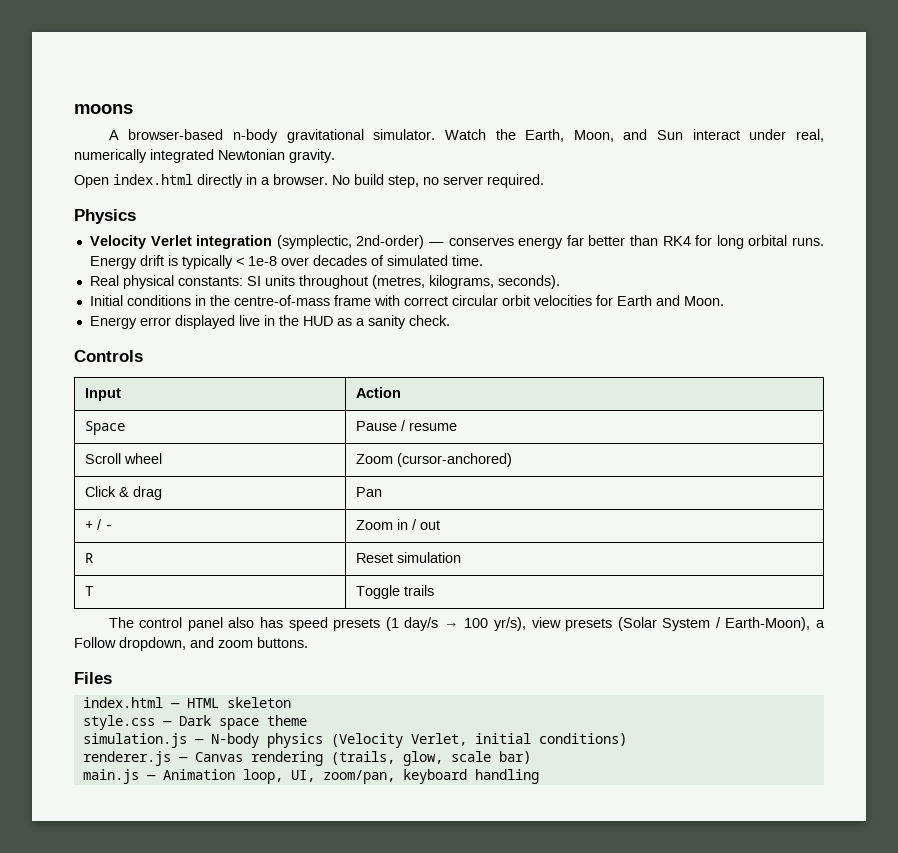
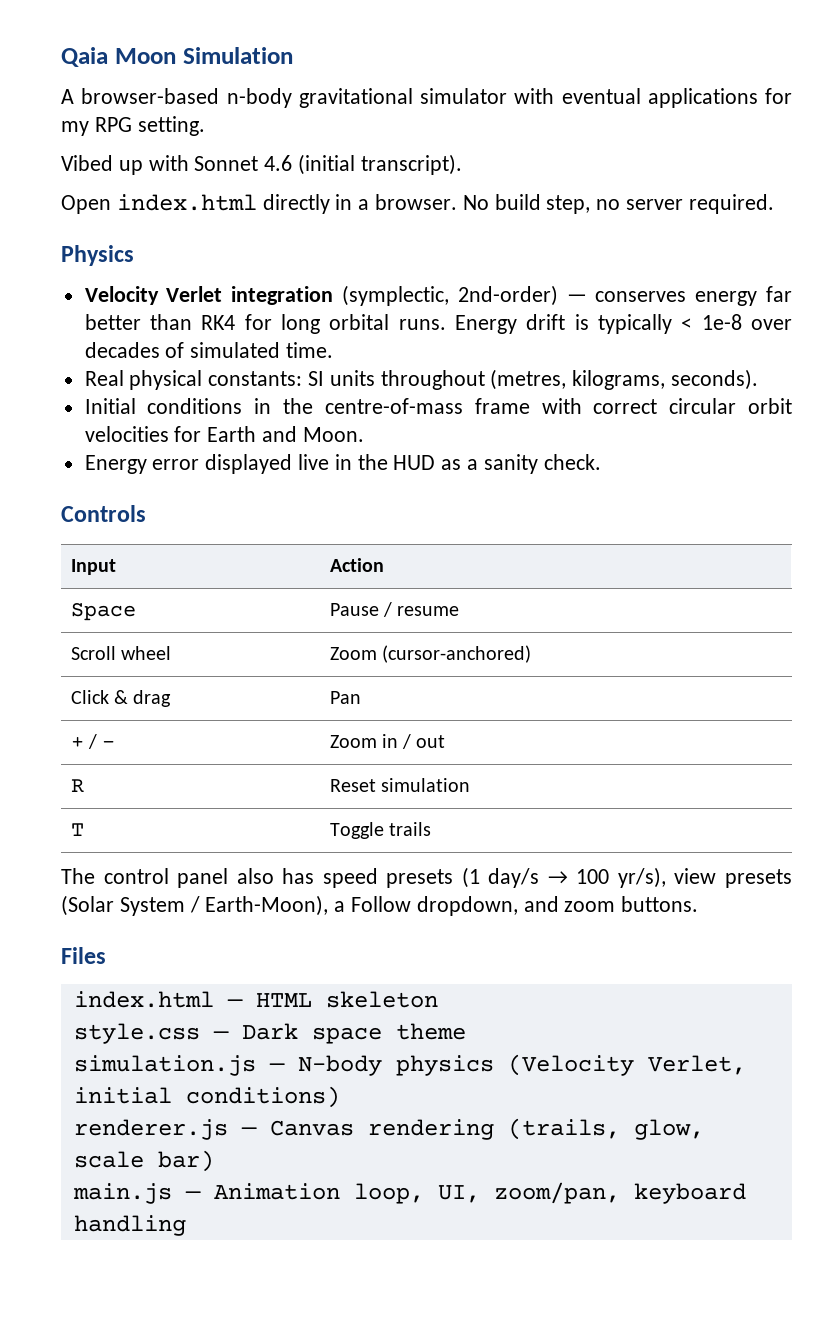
- moons
+ Qaia Moon Simulation
- A browser-based n-body gravitational simulator. Watch the Earth, Moon, and Sun interact under real, numerically integrated Newtonian gravity.
+ A browser-based n-body gravitational simulator with eventual applications for my RPG setting.
+ Vibed up with Sonnet 4.6 (initial transcript).

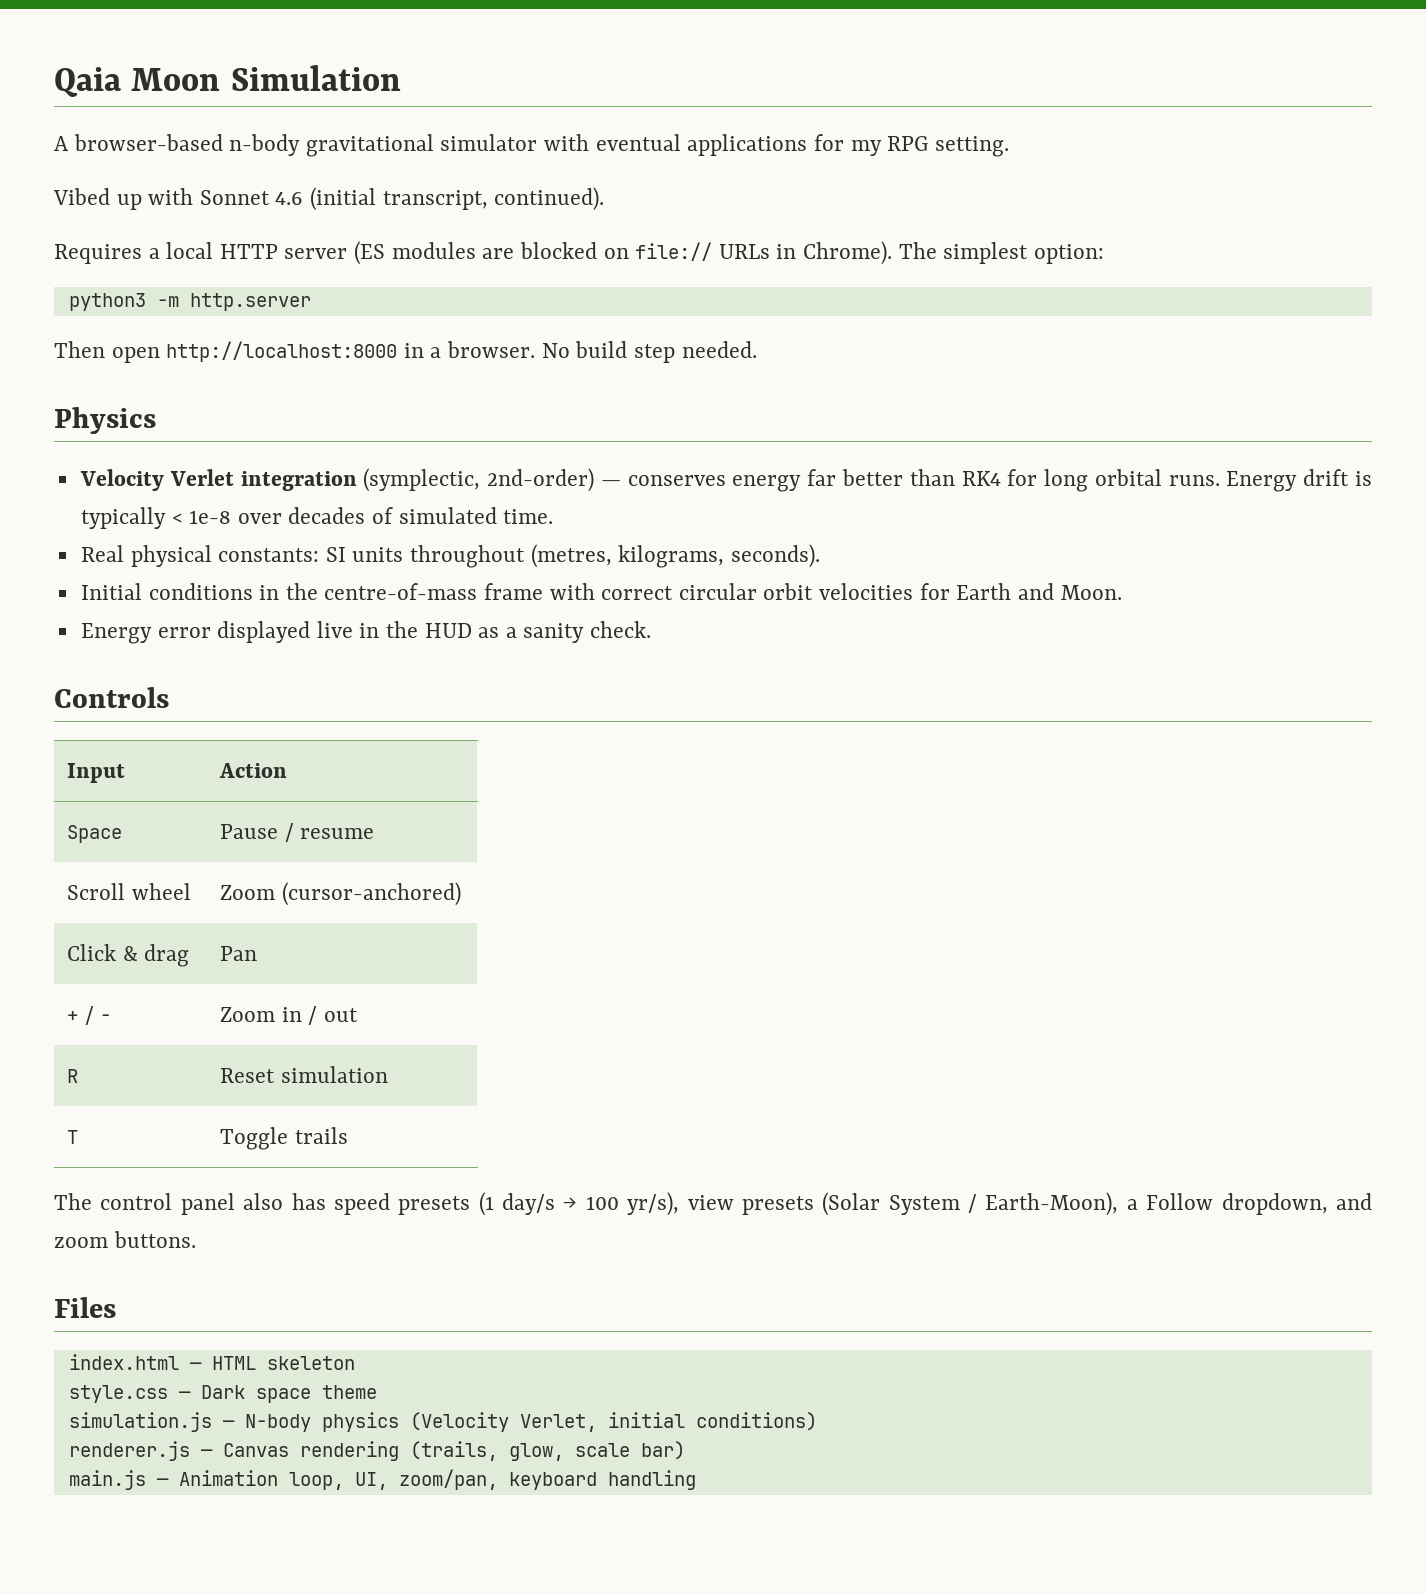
- Vibed up with Sonnet 4.6 (initial transcript).
- Open index.html directly in a browser.
+ Vibed up with Sonnet 4.6 (initial transcript, continued).
+ Requires a local HTTP server (ES modules are blocked on file:// URLs in Chrome). The simplest option:
+ python3 -m http.server
+ Then open http://localhost:8000 in a browser.
- No build step, no server required.
+ No build step needed.

